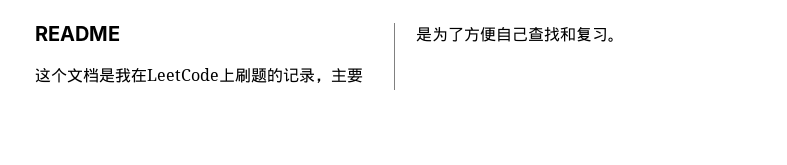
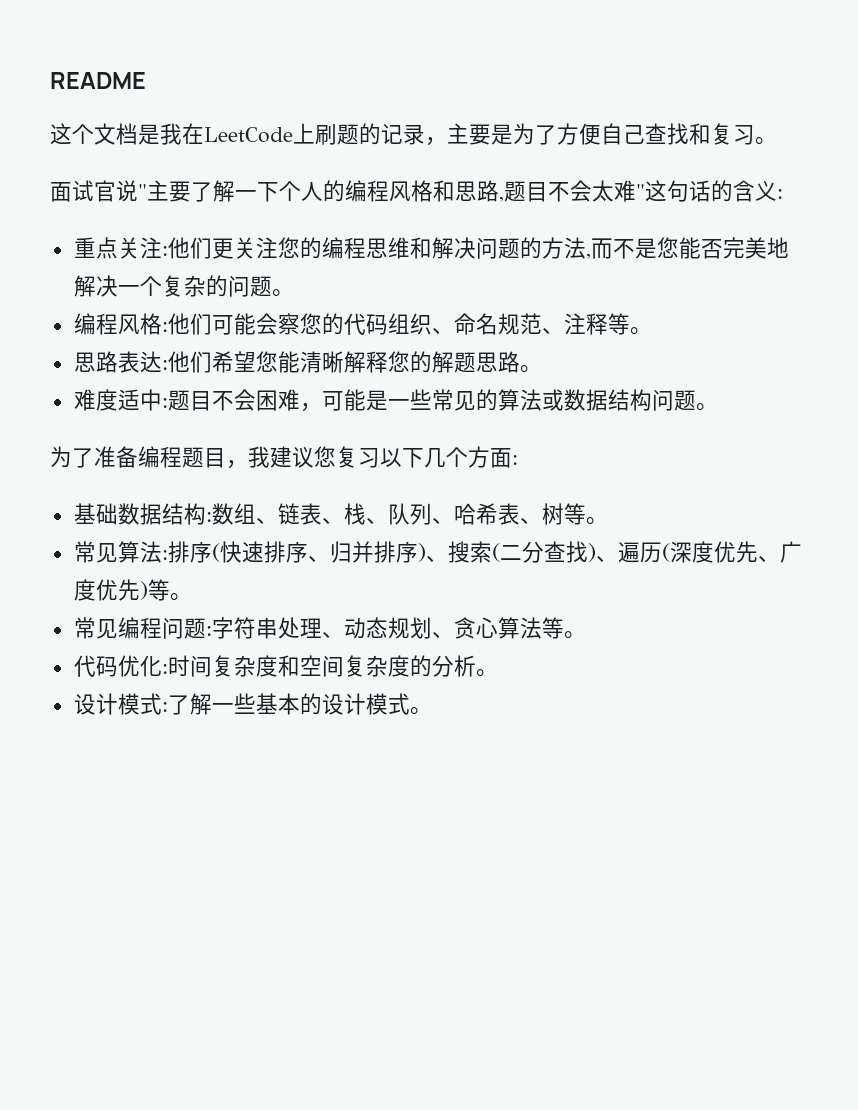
+ 面试官说"主要了解一下个人的编程风格和思路,题目不会太难"这句话的含义:
+ 重点关注:他们更关注您的编程思维和解决问题的方法,而不是您能否完美地解决一个复杂的问题。
+ 编程风格:他们可能会察您的代码组织、命名规范、注释等。
+ 思路表达:他们希望您能清晰解释您的解题思路。
+ 难度适中:题目不会困难，可能是一些常见的算法或数据结构问题。
+ 为了准备编程题目，我建议您复习以下几个方面:
+ 基础数据结构:数组、链表、栈、队列、哈希表、树等。
+ 常见算法:排序(快速排序、归并排序)、搜索(二分查找)、遍历(深度优先、广度优先)等。
+ 常见编程问题:字符串处理、动态规划、贪心算法等。
+ 代码优化:时间复杂度和空间复杂度的分析。
+ 设计模式:了解一些基本的设计模式。

